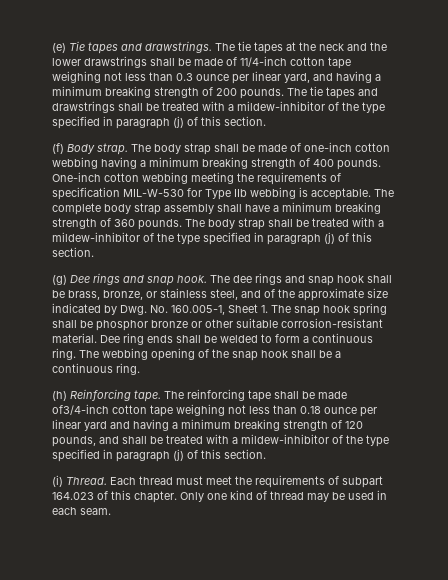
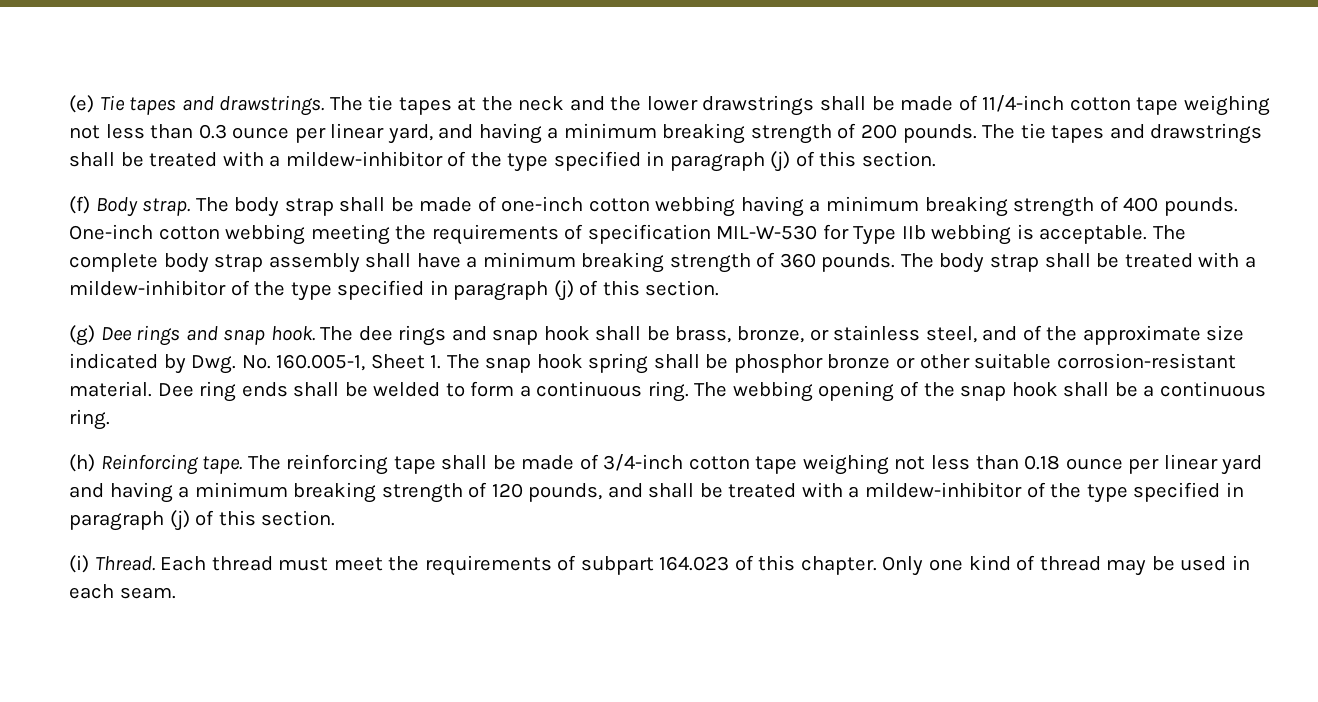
- The reinforcing tape shall be made of3/4-inch cotton tape weighing not less than 0.18 ounce per linear yard and having a minimum breaking strength of 120 pounds, and shall be treated with a mildew-inhibitor of the type specified in paragraph (j) of this section.
+ The reinforcing tape shall be made of 3/4-inch cotton tape weighing not less than 0.18 ounce per linear yard and having a minimum breaking strength of 120 pounds, and shall be treated with a mildew-inhibitor of the type specified in paragraph (j) of this section.

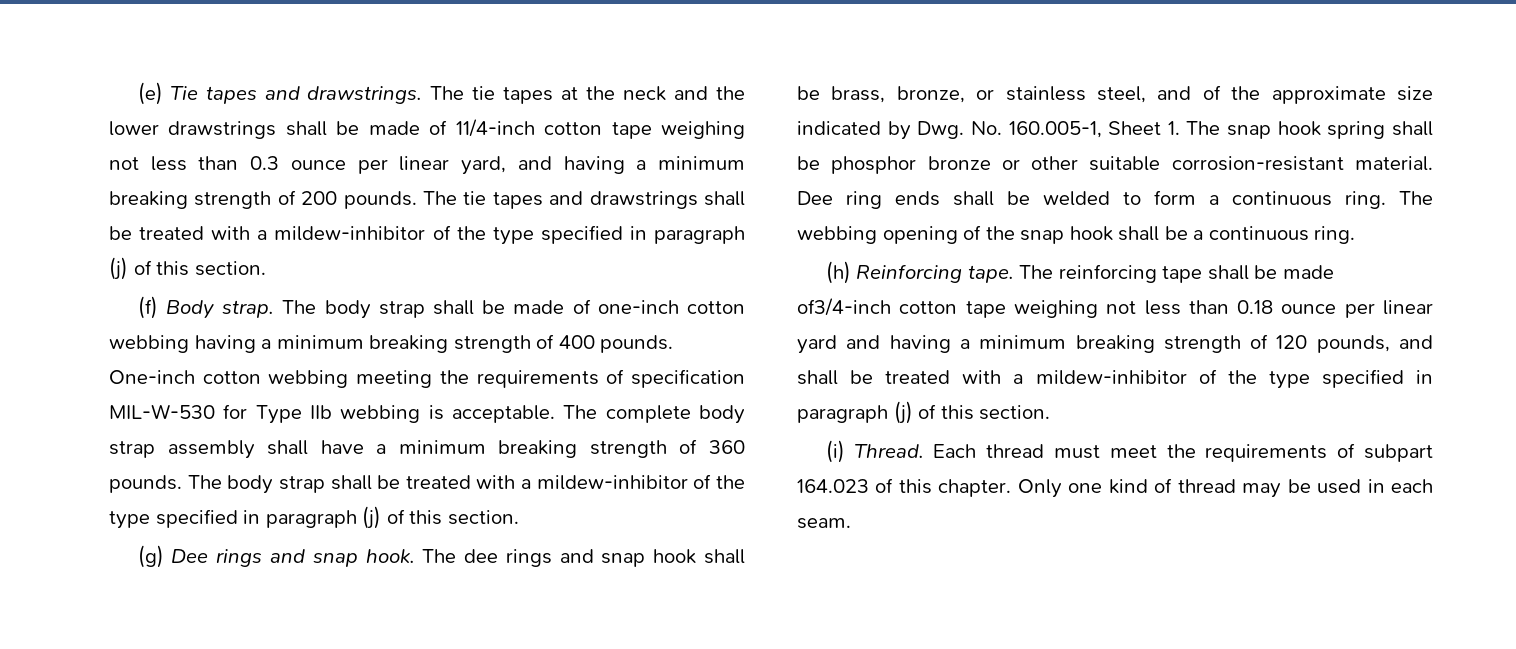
- The reinforcing tape shall be made of 3/4-inch cotton tape weighing not less than 0.18 ounce per linear yard and having a minimum breaking strength of 120 pounds, and shall be treated with a mildew-inhibitor of the type specified in paragraph (j) of this section.
+ The reinforcing tape shall be made of3/4-inch cotton tape weighing not less than 0.18 ounce per linear yard and having a minimum breaking strength of 120 pounds, and shall be treated with a mildew-inhibitor of the type specified in paragraph (j) of this section.

